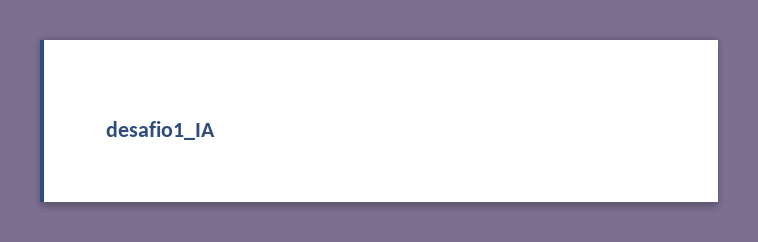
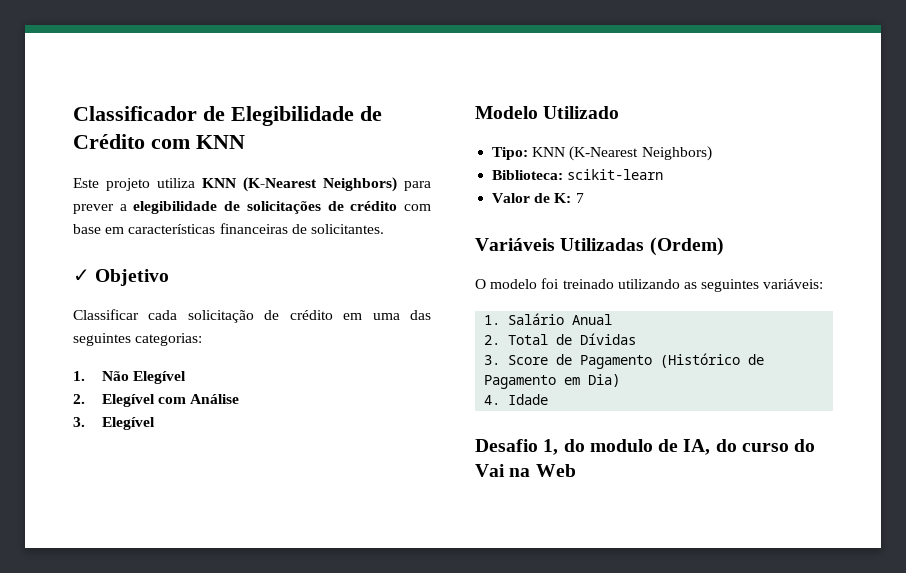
- desafio1_IA
+ Classificador de Elegibilidade de Crédito com KNN
+ Este projeto utiliza KNN (K-Nearest Neighbors) para prever a elegibilidade de solicitações de crédito com base em características financeiras de solicitantes.
+ ✓ Objetivo
+ Classificar cada solicitação de crédito em uma das seguintes categorias:
+ 1. Não Elegível
+ 2. Elegível com Análise
+ 3. Elegível
+ Modelo Utilizado
+ Tipo: KNN (K-Nearest Neighbors)
+ Biblioteca: scikit-learn
+ Valor de K: 7
+ Variáveis Utilizadas (Ordem)
+ O modelo foi treinado utilizando as seguintes variáveis:
+ 1. Salário Anual
+ 2. Total de Dívidas
+ 3. Score de Pagamento (Histórico de Pagamento em Dia)
+ 4. Idade
+ Desafio 1, do modulo de IA, do curso do Vai na Web

